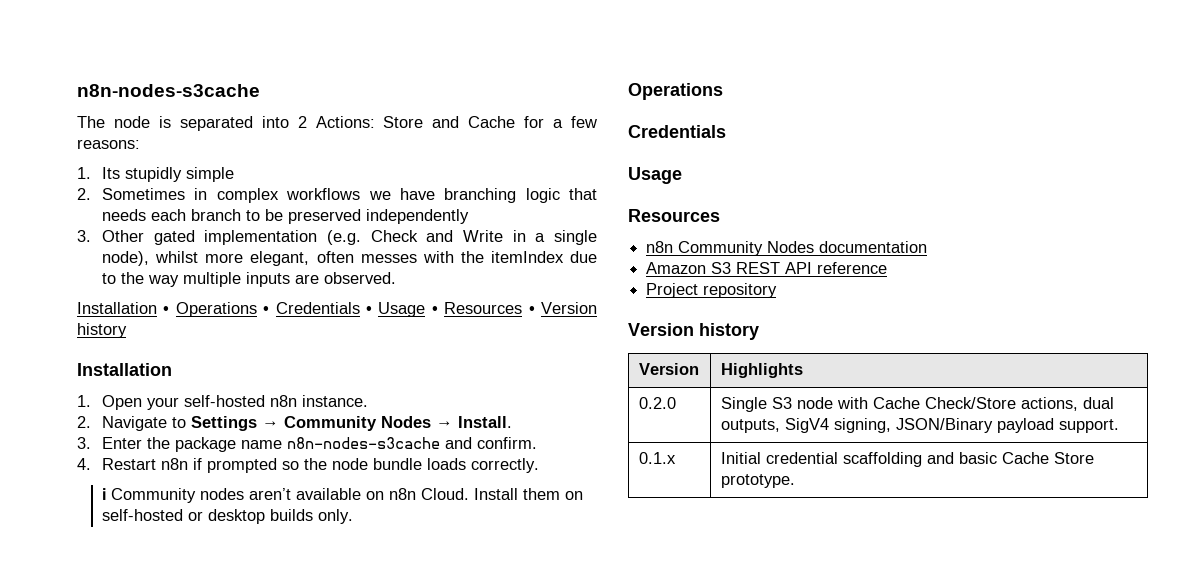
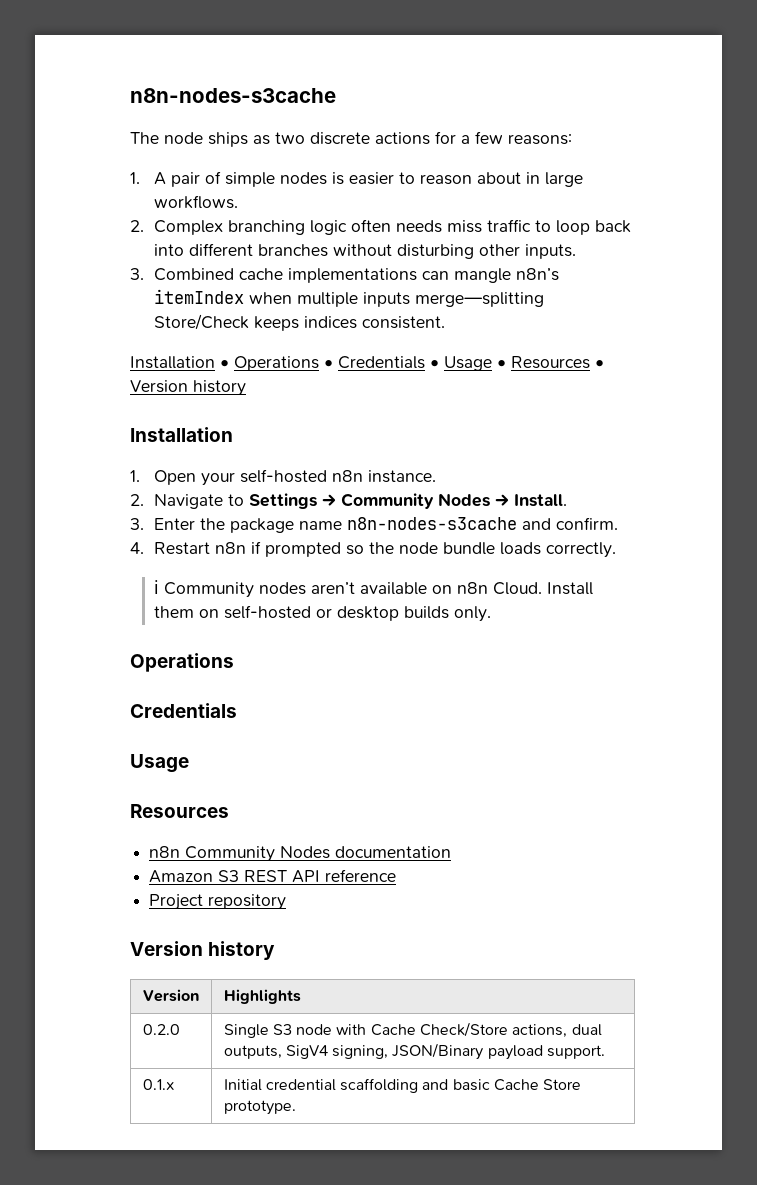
- The node is separated into 2 Actions: Store and Cache for a few reasons:
+ The node ships as two discrete actions for a few reasons:
- 1. Its stupidly simple
- 2. Sometimes in complex workflows we have branching logic that needs each branch to be preserved independently
- 3. Other gated implementation (e.g. Check and Write in a single node), whilst more elegant, often messes with the itemIndex due to the way multiple inputs are observed.
+ 1. A pair of simple nodes is easier to reason about in large workflows.
+ 2. Complex branching logic often needs miss traffic to loop back into different branches without disturbing other inputs.
+ 3. Combined cache implementations can mangle n8n’s itemIndex when multiple inputs merge—splitting Store/Check keeps indices consistent.

